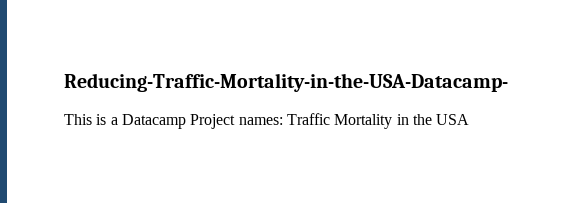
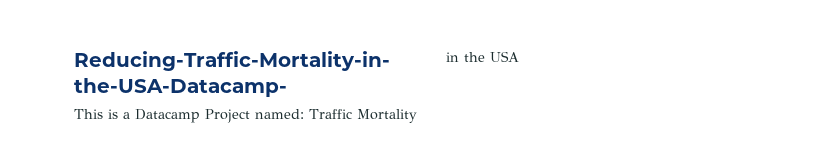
- This is a Datacamp Project names: Traffic Mortality in the USA
+ This is a Datacamp Project named: Traffic Mortality in the USA

